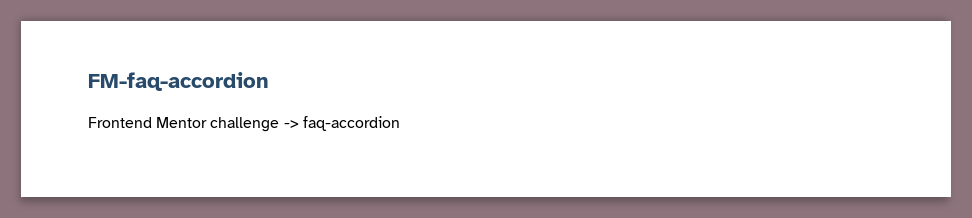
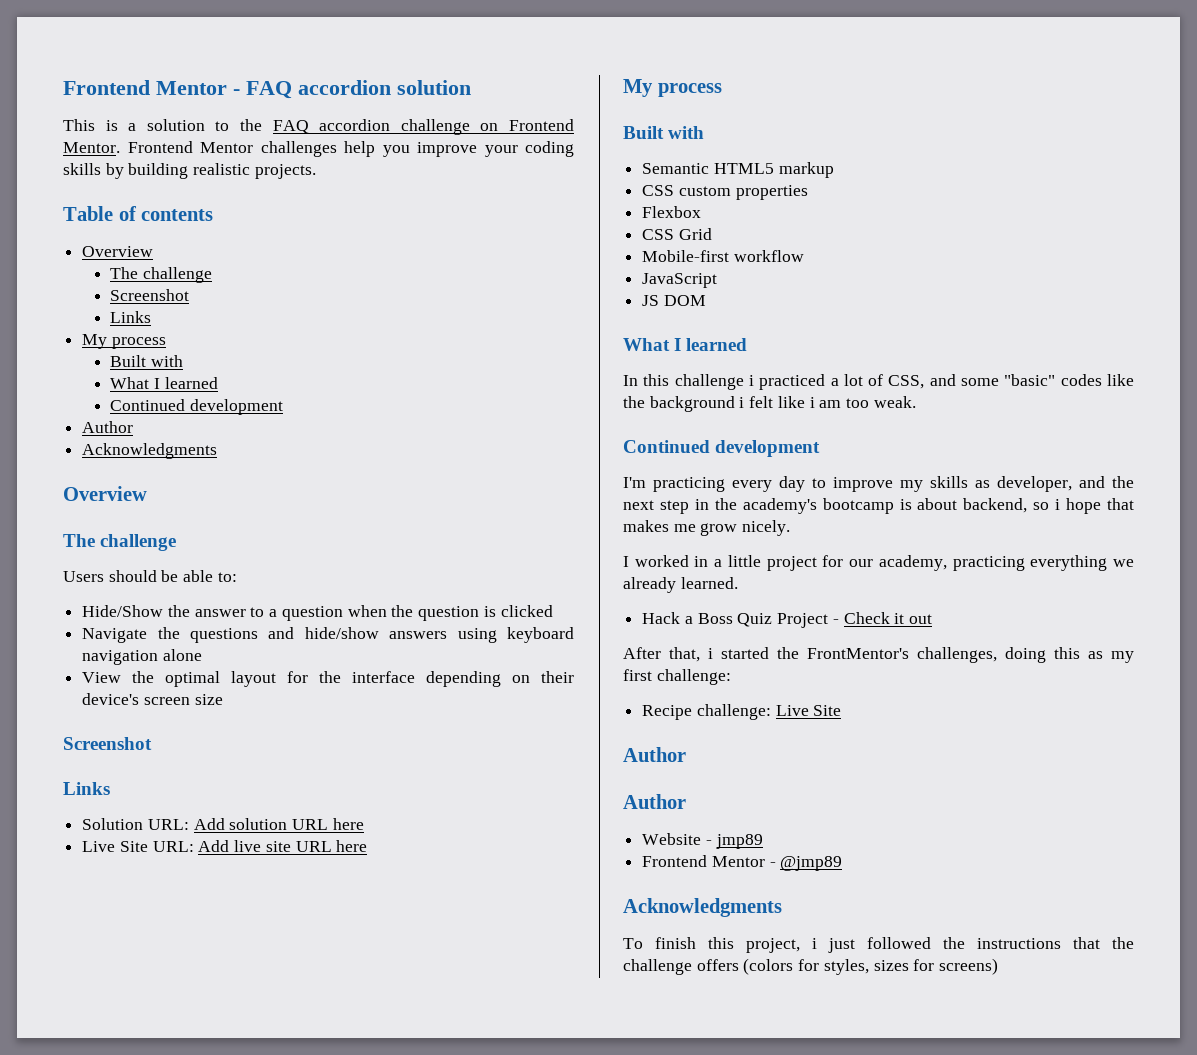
- FM-faq-accordion
- Frontend Mentor challenge -> faq-accordion
+ Frontend Mentor - FAQ accordion solution
+ This is a solution to the FAQ accordion challenge on Frontend Mentor. Frontend Mentor challenges help you improve your coding skills by building realistic projects.
+ Table of contents
+ Overview
+ The challenge
+ Screenshot
+ Links
+ My process
+ Built with
+ What I learned
+ Continued development
+ Author
+ Acknowledgments
+ Overview
+ The challenge
+ Users should be able to:
+ Hide/Show the answer to a question when the question is clicked
+ Navigate the questions and hide/show answers using keyboard navigation alone
+ View the optimal layout for the interface depending on their device's screen size
+ Screenshot
+ Links
+ Solution URL: Add solution URL here
+ Live Site URL: Add live site URL here
+ My process
+ Built with
+ Semantic HTML5 markup
+ CSS custom properties
+ Flexbox
+ CSS Grid
+ Mobile-first workflow
+ JavaScript
+ JS DOM
+ What I learned
+ In this challenge i practiced a lot of CSS, and some "basic" codes like the background i felt like i am too weak.
+ Continued development
+ I'm practicing every day to improve my skills as developer, and the next step in the academy's bootcamp is about backend, so i hope that makes me grow nicely.
+ I worked in a little project for our academy, practicing everything we already learned.
+ Hack a Boss Quiz Project - Check it out
+ After that, i started the FrontMentor's challenges, doing this as my first challenge:
+ Recipe challenge: Live Site
+ Author
+ Author
+ Website - jmp89
+ Frontend Mentor - @jmp89
+ Acknowledgments
+ To finish this project, i just followed the instructions that the challenge offers (colors for styles, sizes for screens)

